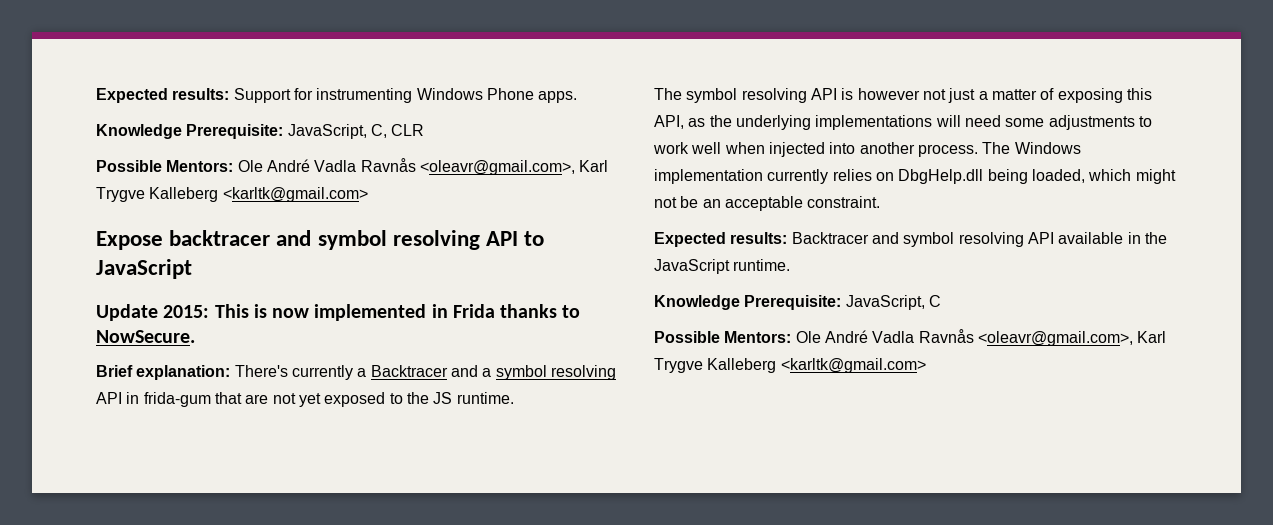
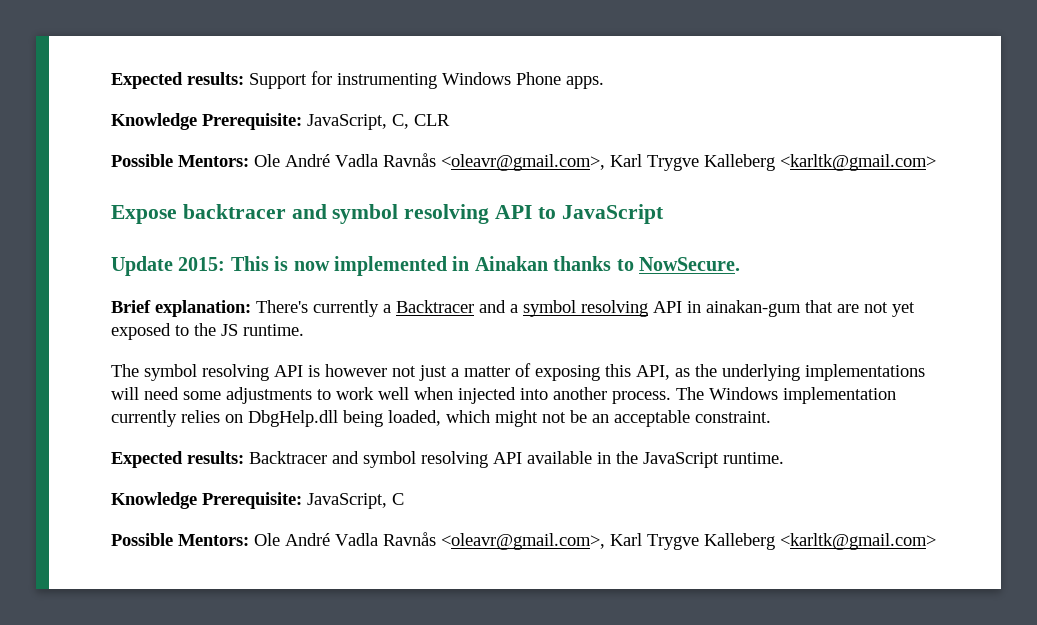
- Update 2015: This is now implemented in Frida thanks to NowSecure.
+ Update 2015: This is now implemented in Ainakan thanks to NowSecure.
- Brief explanation: There's currently a Backtracer and a symbol resolving API in frida-gum that are not yet exposed to the JS runtime.
+ Brief explanation: There's currently a Backtracer and a symbol resolving API in ainakan-gum that are not yet exposed to the JS runtime.

